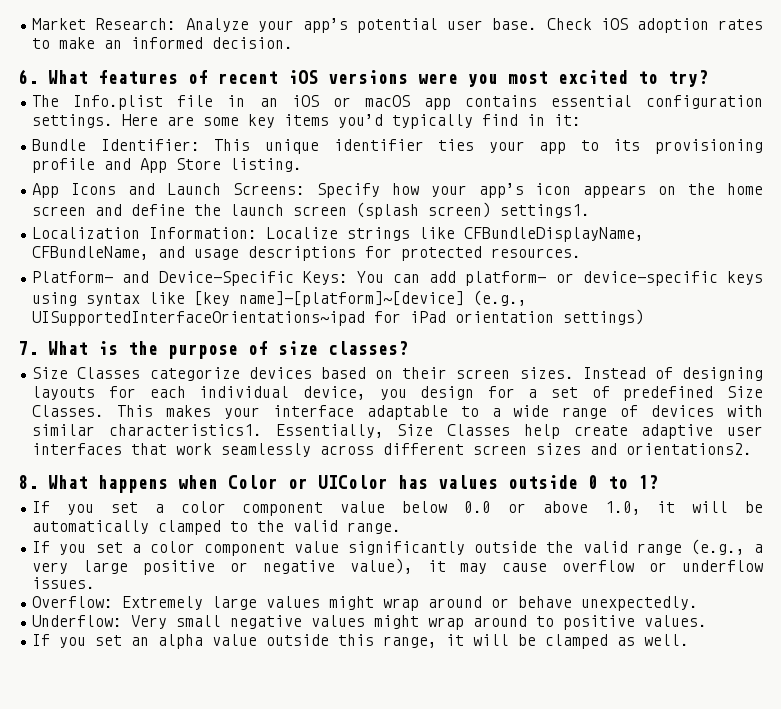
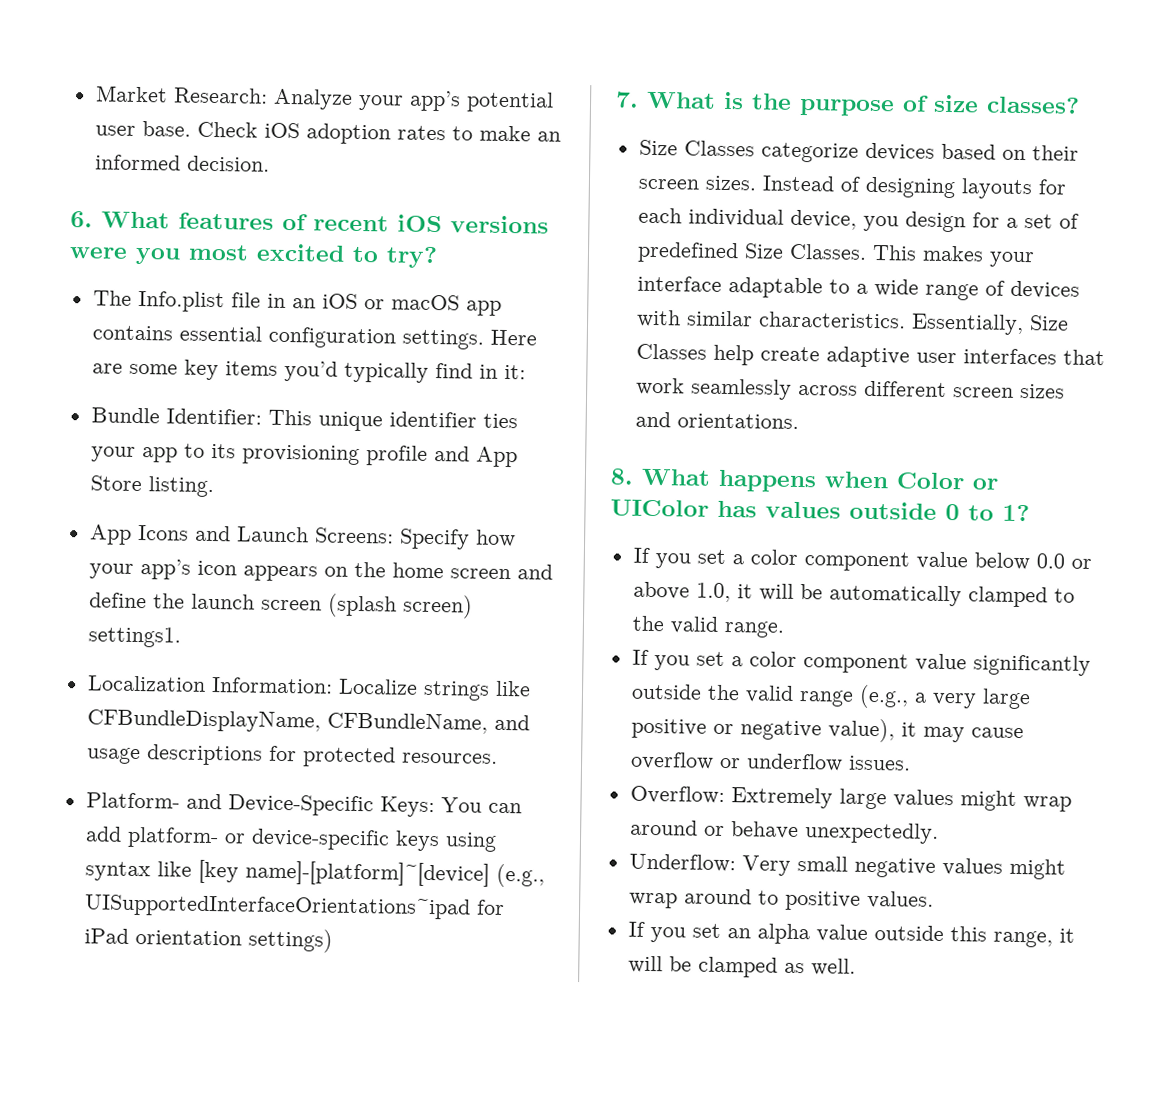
- This makes your interface adaptable to a wide range of devices with similar characteristics1.
+ This makes your interface adaptable to a wide range of devices with similar characteristics.
- Essentially, Size Classes help create adaptive user interfaces that work seamlessly across different screen sizes and orientations2.
+ Essentially, Size Classes help create adaptive user interfaces that work seamlessly across different screen sizes and orientations.

